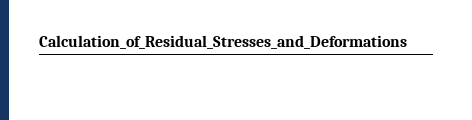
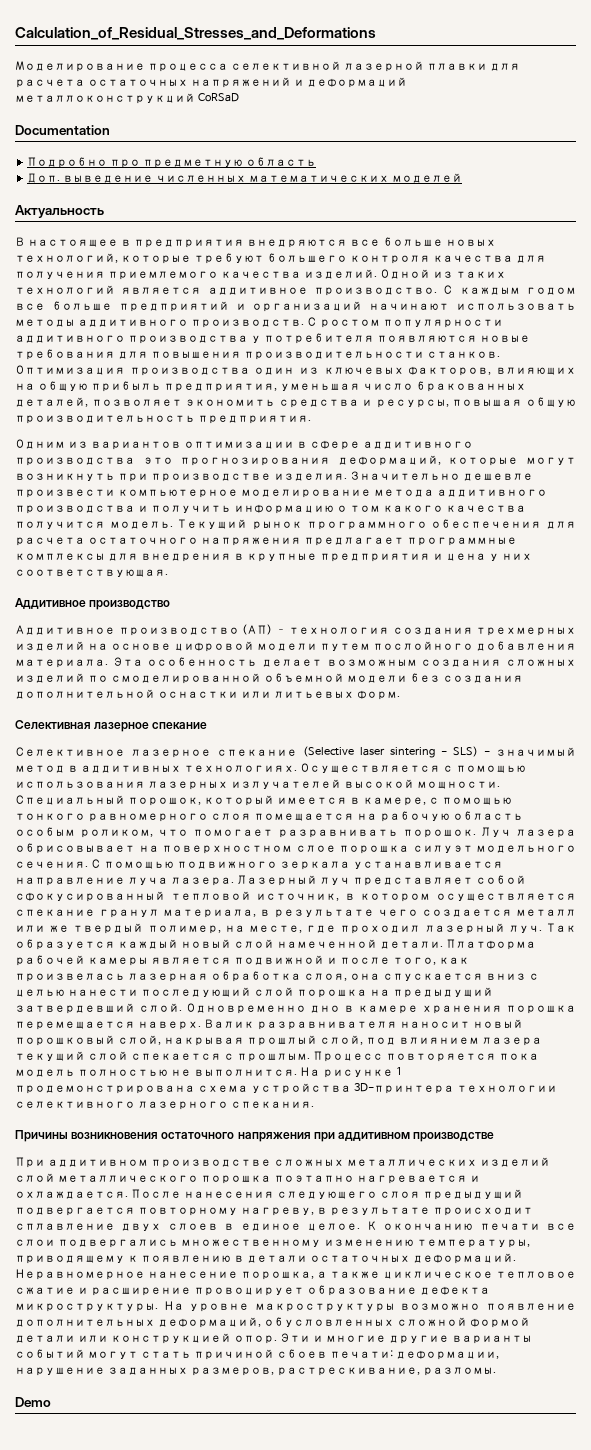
+ Моделирование процесса селективной лазерной плавки для расчета остаточных напряжений и деформаций металлоконструкций CoRSaD
+ Documentation
+ Подробно про предметную область
+ Доп. выведение численных математических моделей
+ Актуальность
+ В настоящее в предприятия внедряются все больше новых технологий, которые требуют большего контроля качества для получения приемлемого качества изделий. Одной из таких технологий является аддитивное производство. С каждым годом все больше предприятий и организаций начинают использовать методы аддитивного производств. С ростом популярности аддитивного производства у потребителя появляются новые требования для повышения производительности станков. Оптимизация производства один из ключевых факторов, влияющих на общую прибыль предприятия, уменьшая число бракованных деталей, позволяет экономить средства и ресурсы, повышая общую производительность предприятия.
+ Одним из вариантов оптимизации в сфере аддитивного производства это прогнозирования деформаций, которые могут возникнуть при производстве изделия. Значительно дешевле произвести компьютерное моделирование метода аддитивного производства и получить информацию о том какого качества получится модель. Текущий рынок программного обеспечения для расчета остаточного напряжения предлагает программные комплексы для внедрения в крупные предприятия и цена у них соответствующая.
+ Аддитивное производство
+ Аддитивное производство (АП) – технология создания трехмерных изделий на основе цифровой модели путем послойного добавления материала. Эта особенность делает возможным создания сложных изделий по смоделированной объемной модели без создания дополнительной оснастки или литьевых форм.
+ Селективная лазерное спекание
+ Селективное лазерное спекание (Selective laser sintering - SLS) - значимый метод в аддитивных технологиях. Осуществляется с помощью использования лазерных излучателей высокой мощности. Специальный порошок, который имеется в камере, с помощью тонкого равномерного слоя помещается на рабочую область особым роликом, что помогает разравнивать порошок. Луч лазера обрисовывает на поверхностном слое порошка силуэт модельного сечения. С помощью подвижного зеркала устанавливается направление луча лазера. Лазерный луч представляет собой сфокусированный тепловой источник, в котором осуществляется спекание гранул материала, в результате чего создается металл или же твердый полимер, на месте, где проходил лазерный луч. Так образуется каждый новый слой намеченной детали. Платформа рабочей камеры является подвижной и после того, как произвелась лазерная обработка слоя, она спускается вниз с целью нанести последующий слой порошка на предыдущий затвердевший слой. Одновременно дно в камере хранения порошка перемещается наверх. Валик разравнивателя наносит новый порошковый слой, накрывая прошлый слой, под влиянием лазера текущий слой спекается с прошлым. Процесс повторяется пока модель полностью не выполнится. На рисунке 1 продемонстрирована схема устройства 3D-принтера технологии селективного лазерного спекания.
+ Причины возникновения остаточного напряжения при аддитивном производстве
+ При аддитивном производстве сложных металлических изделий слой металлического порошка поэтапно нагревается и охлаждается. После нанесения следующего слоя предыдущий подвергается повторному нагреву, в результате происходит сплавление двух слоев в единое целое. К окончанию печати все слои подвергались множественному изменению температуры, приводящему к появлению в детали остаточных деформаций. Неравномерное нанесение порошка, а также циклическое тепловое сжатие и расширение провоцирует образование дефекта микроструктуры. На уровне макроструктуры возможно появление дополнительных деформаций, обусловленных сложной формой детали или конструкцией опор. Эти и многие другие варианты событий могут стать причиной сбоев печати: деформации, нарушение заданных размеров, растрескивание, разломы.
+ Demo

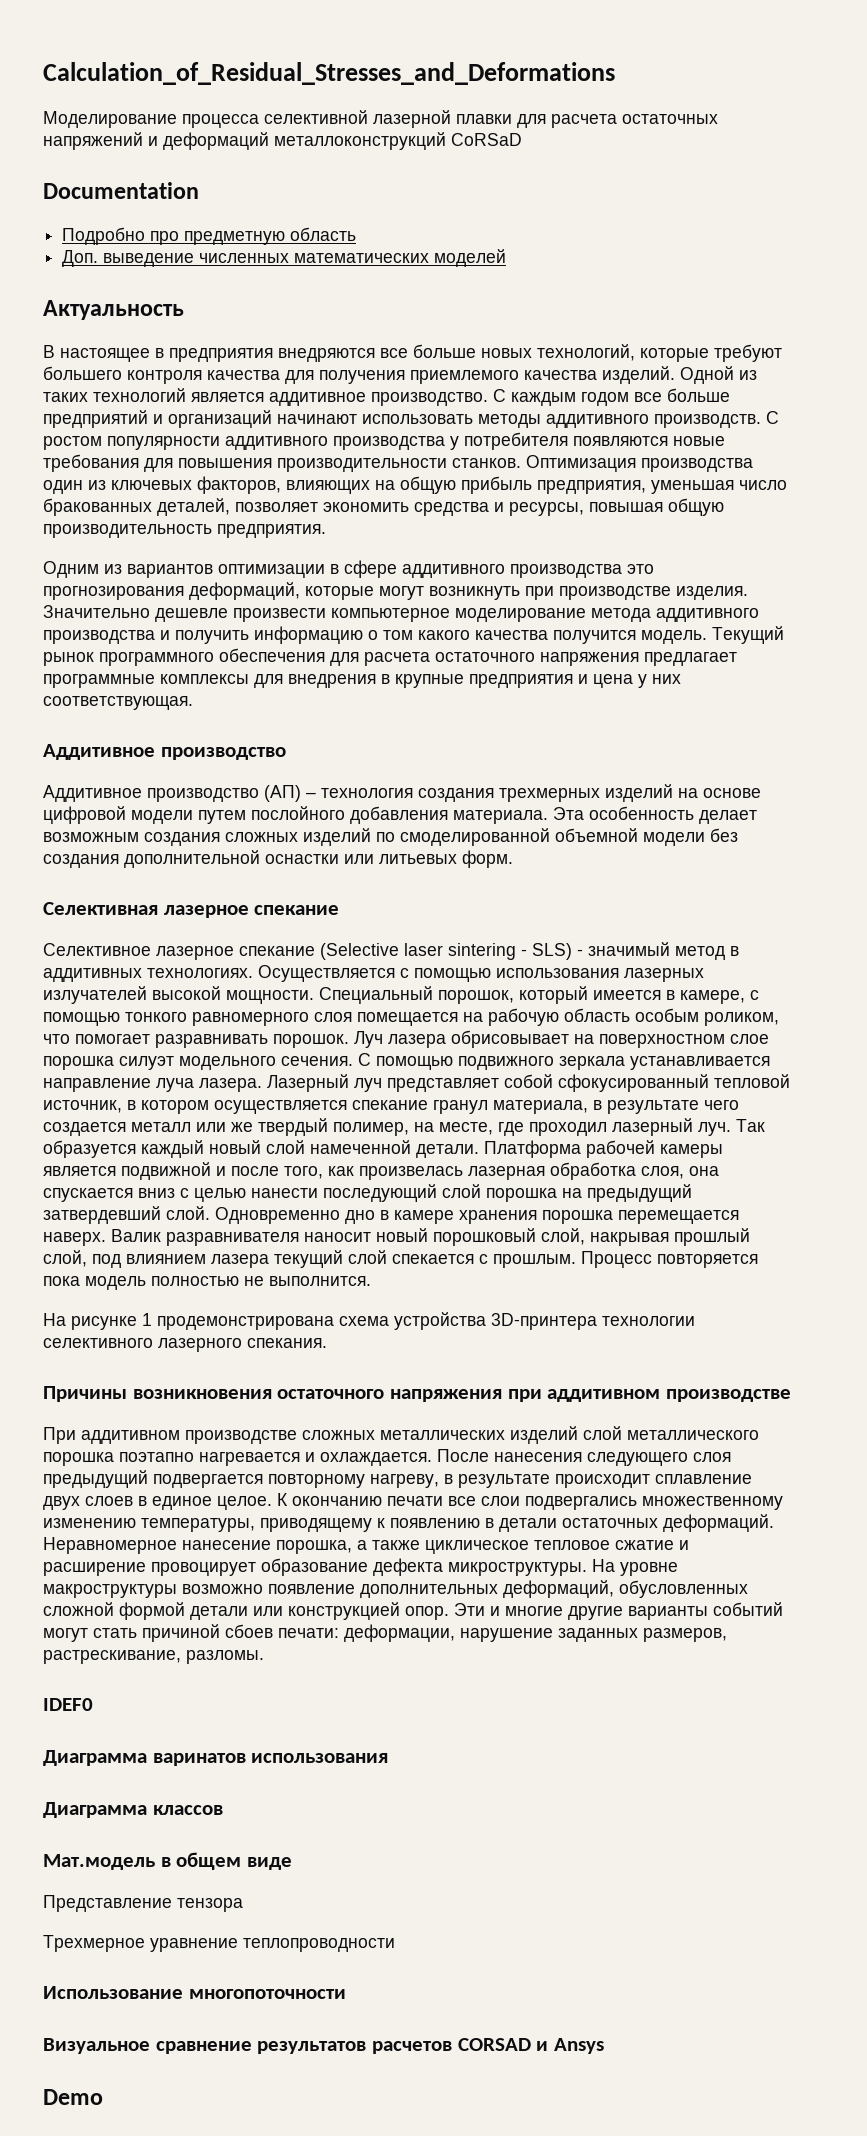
- Процесс повторяется пока модель полностью не выполнится. На рисунке 1 продемонстрирована схема устройства 3D-принтера технологии селективного лазерного спекания.
+ Процесс повторяется пока модель полностью не выполнится.
+ На рисунке 1 продемонстрирована схема устройства 3D-принтера технологии селективного лазерного спекания.
+ IDEF0
+ Диаграмма варинатов использования
+ Диаграмма классов
+ Мат.модель в общем виде
+ Представление тензора
+ Трехмерное уравнение теплопроводности
+ Использование многопоточности
+ Визуальное сравнение результатов расчетов CORSAD и Ansys

